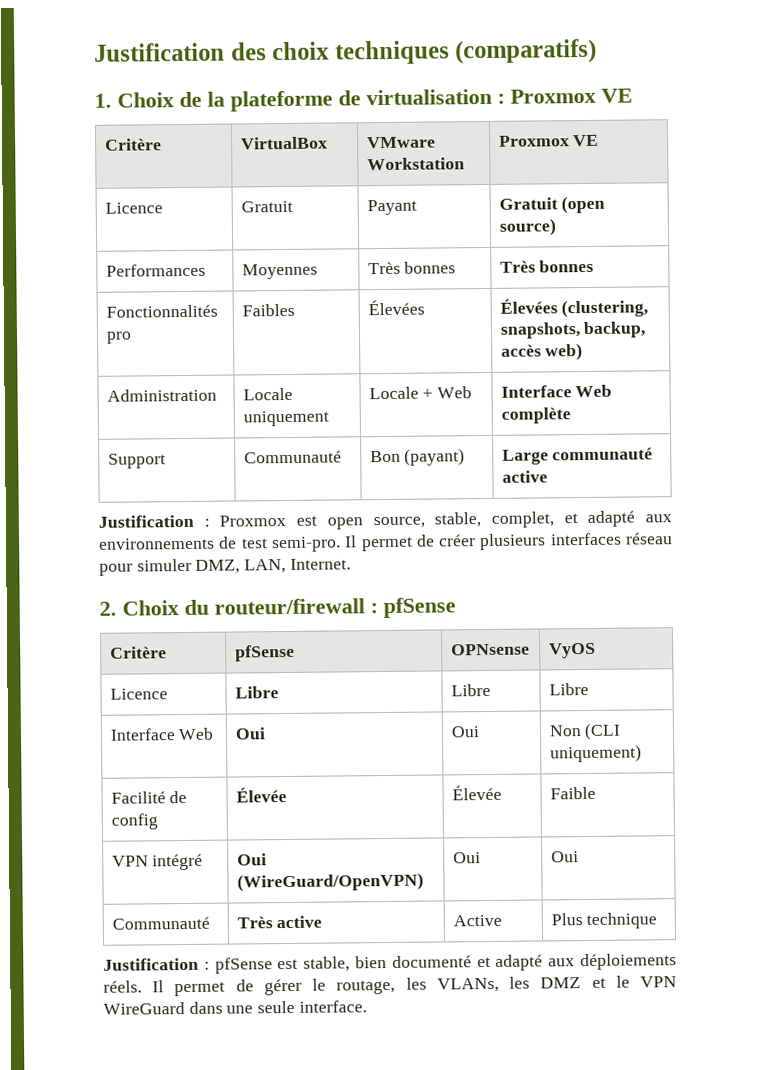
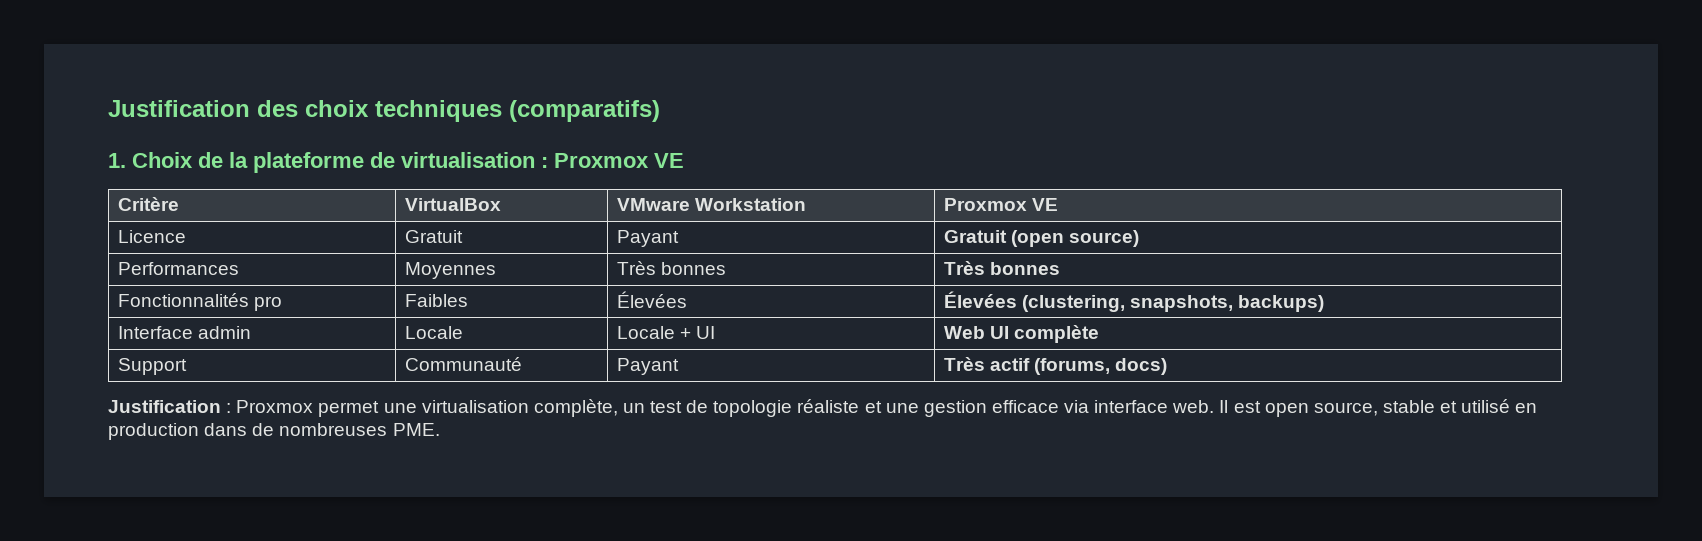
- Fonctionnalités pro | Faibles | Élevées | Élevées (clustering, snapshots, backup, accès web)
- Administration | Locale uniquement | Locale + Web | Interface Web complète
+ Fonctionnalités pro | Faibles | Élevées | Élevées (clustering, snapshots, backups)
+ Interface admin | Locale | Locale + UI | Web UI complète
- Support | Communauté | Bon (payant) | Large communauté active
- Justification : Proxmox est open source, stable, complet, et adapté aux environnements de test semi-pro. Il permet de créer plusieurs interfaces réseau pour simuler DMZ, LAN, Internet.
- 2. Choix du routeur/firewall : pfSense
- Critère | pfSense | OPNsense | VyOS
- Licence | Libre | Libre | Libre
- Interface Web | Oui | Oui | Non (CLI uniquement)
- Facilité de config | Élevée | Élevée | Faible
- VPN intégré | Oui (WireGuard/OpenVPN) | Oui | Oui
- Communauté | Très active | Active | Plus technique
- Justification : pfSense est stable, bien documenté et adapté aux déploiements réels. Il permet de gérer le routage, les VLANs, les DMZ et le VPN WireGuard dans une seule interface.
+ Support | Communauté | Payant | Très actif (forums, docs)
+ Justification : Proxmox permet une virtualisation complète, un test de topologie réaliste et une gestion efficace via interface web. Il est open source, stable et utilisé en production dans de nombreuses PME.

